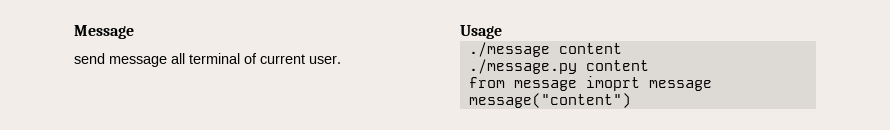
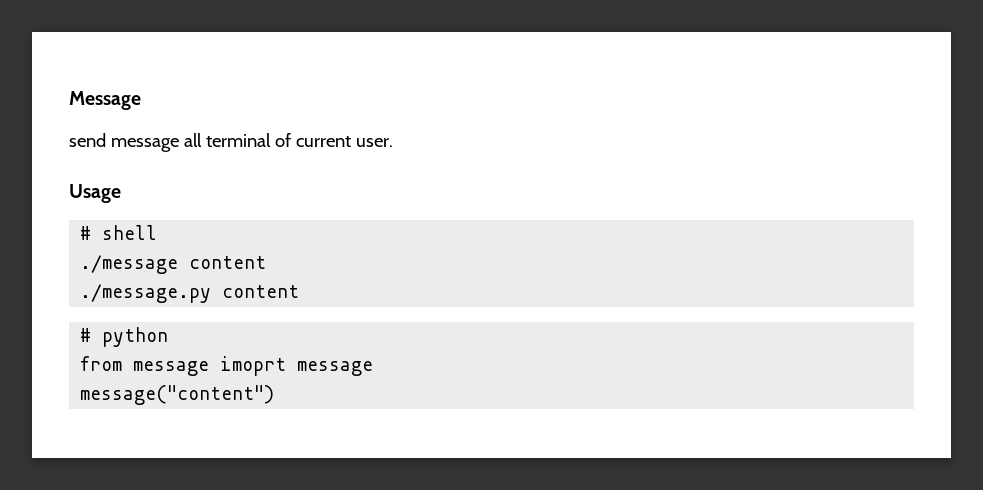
+ # shell
+ # python

